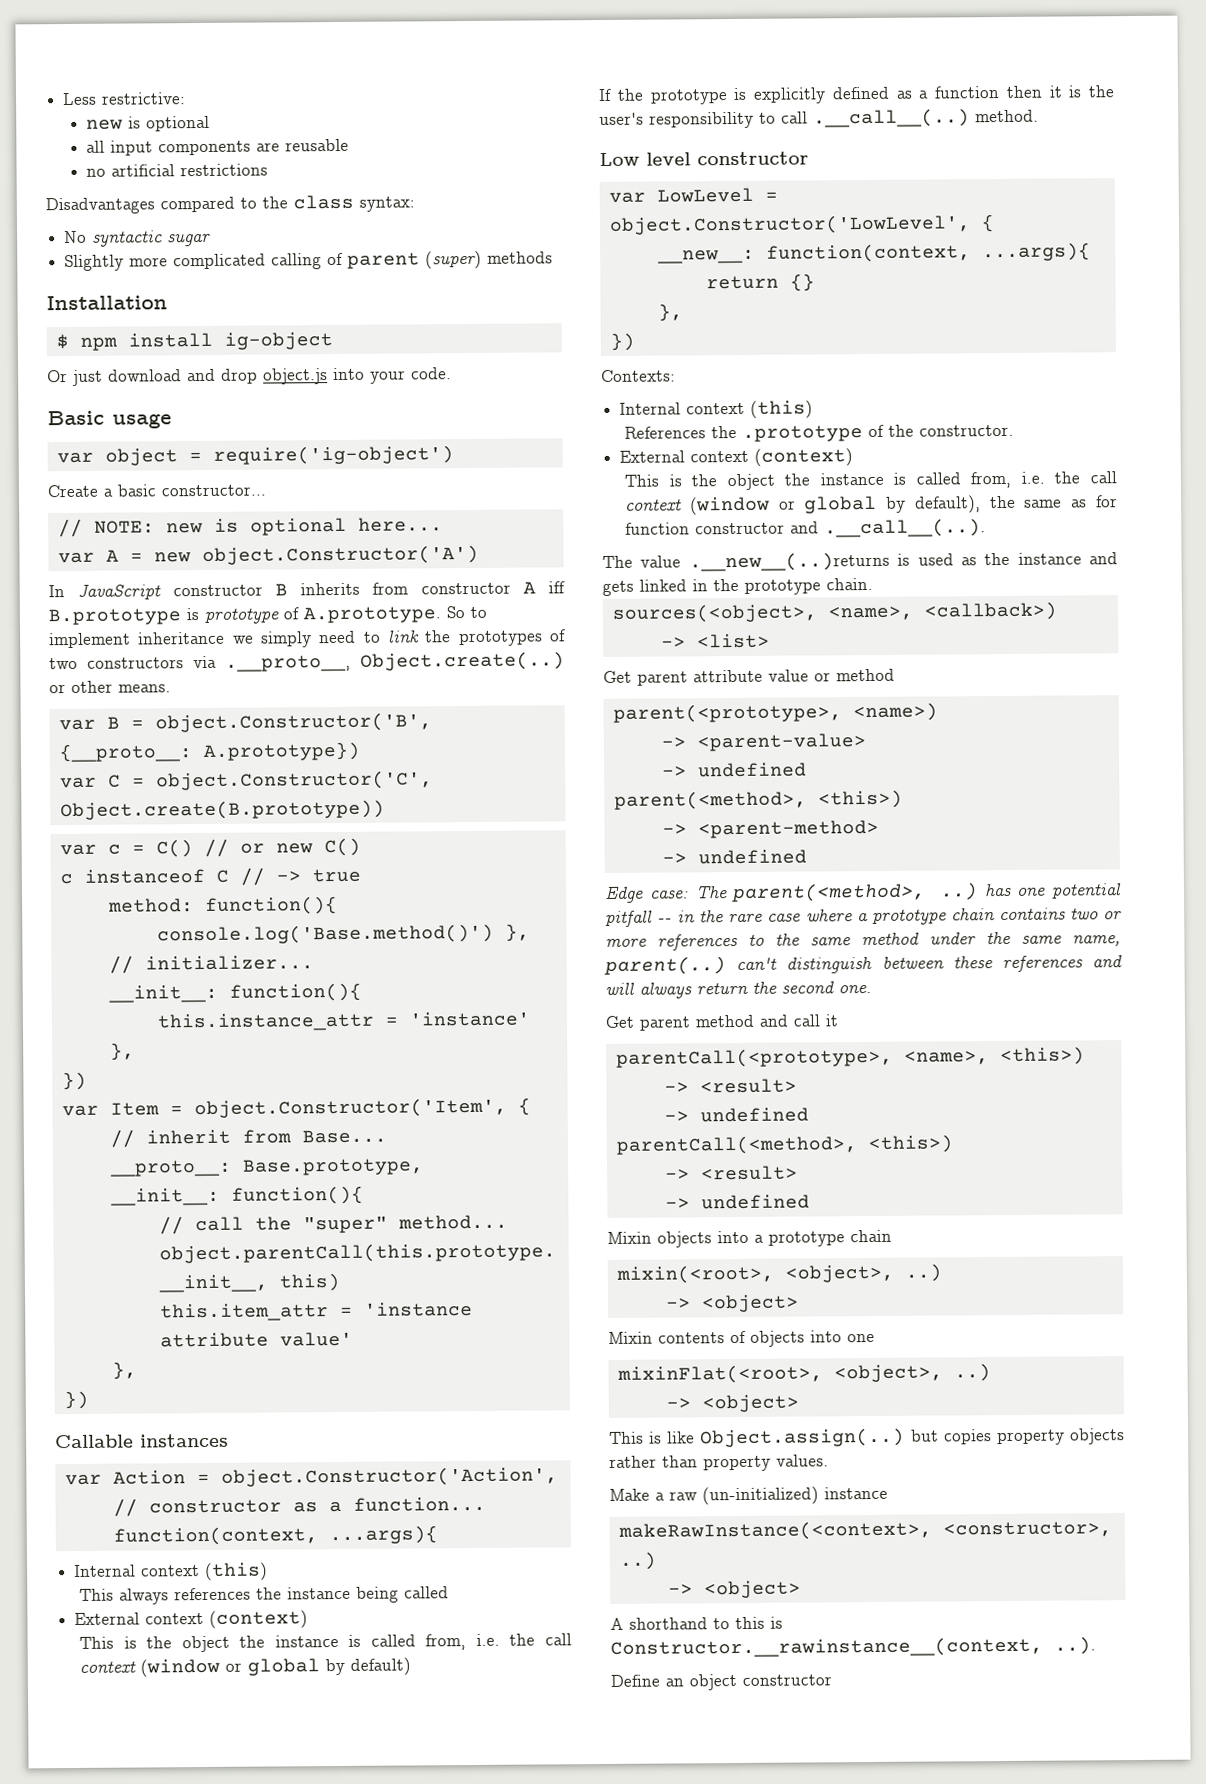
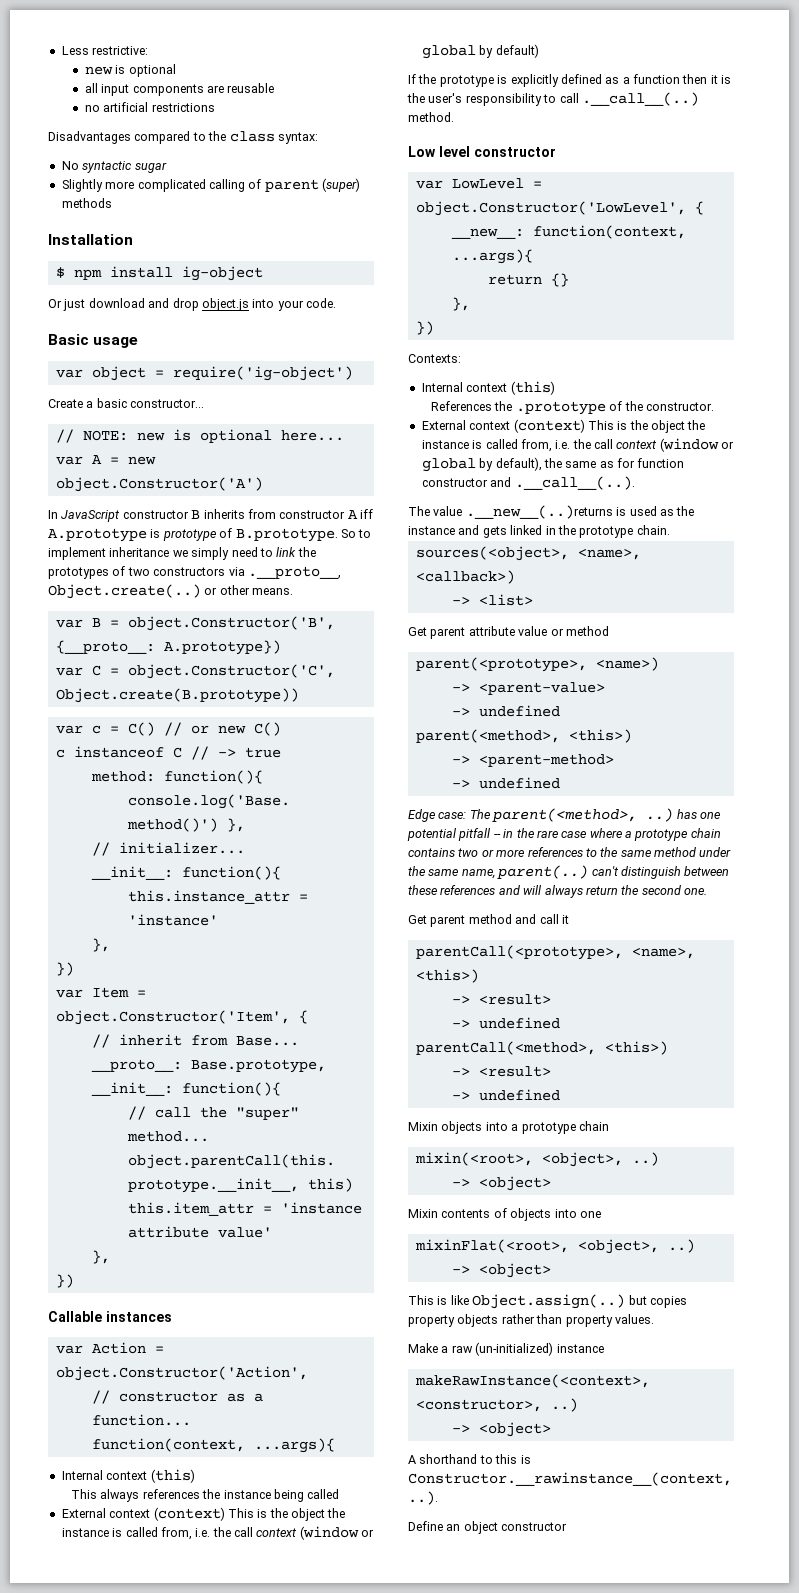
- In JavaScript constructor B inherits from constructor A iff B.prototype is prototype of A.prototype. So to implement inheritance we simply need to link the prototypes of two constructors via .__proto__, Object.create(..) or other means.
+ In JavaScript constructor B inherits from constructor A iff A.prototype is prototype of B.prototype. So to implement inheritance we simply need to link the prototypes of two constructors via .__proto__, Object.create(..) or other means.
  This always references the instance being called
- External context (context)
- This is the object the instance is called from, i.e. the call context (window or global by default)
+ External context (context) This is the object the instance is called from, i.e. the call context (window or global by default)
  References the .prototype of the constructor.
- External context (context)
- This is the object the instance is called from, i.e. the call context (window or global by default), the same as for function constructor and .__call__(..).
+ External context (context) This is the object the instance is called from, i.e. the call context (window or global by default), the same as for function constructor and .__call__(..).

